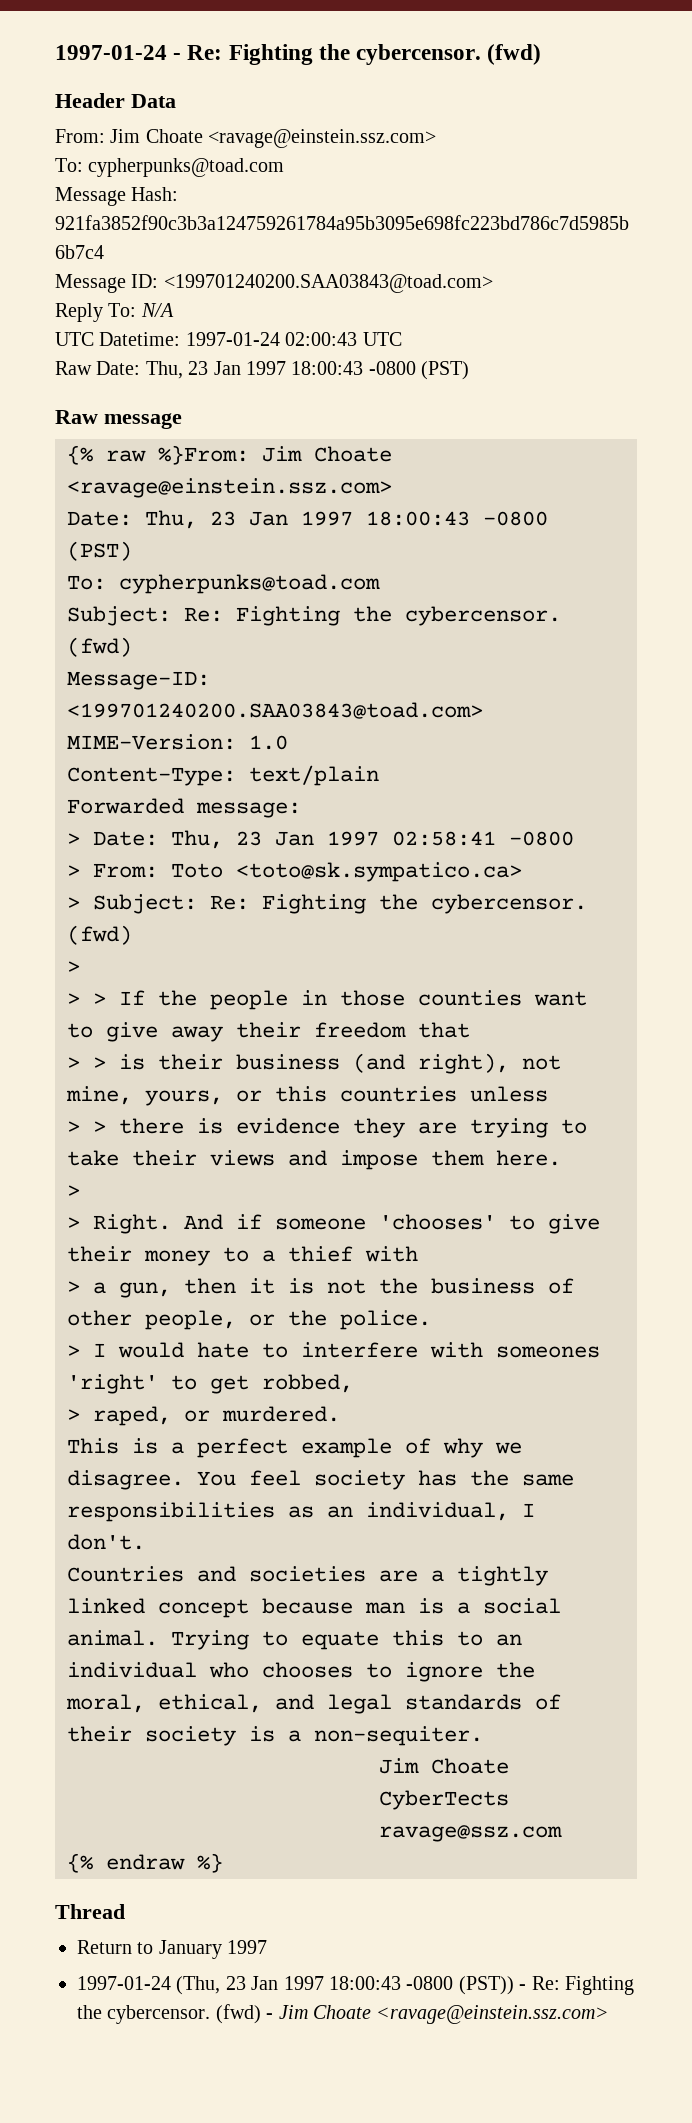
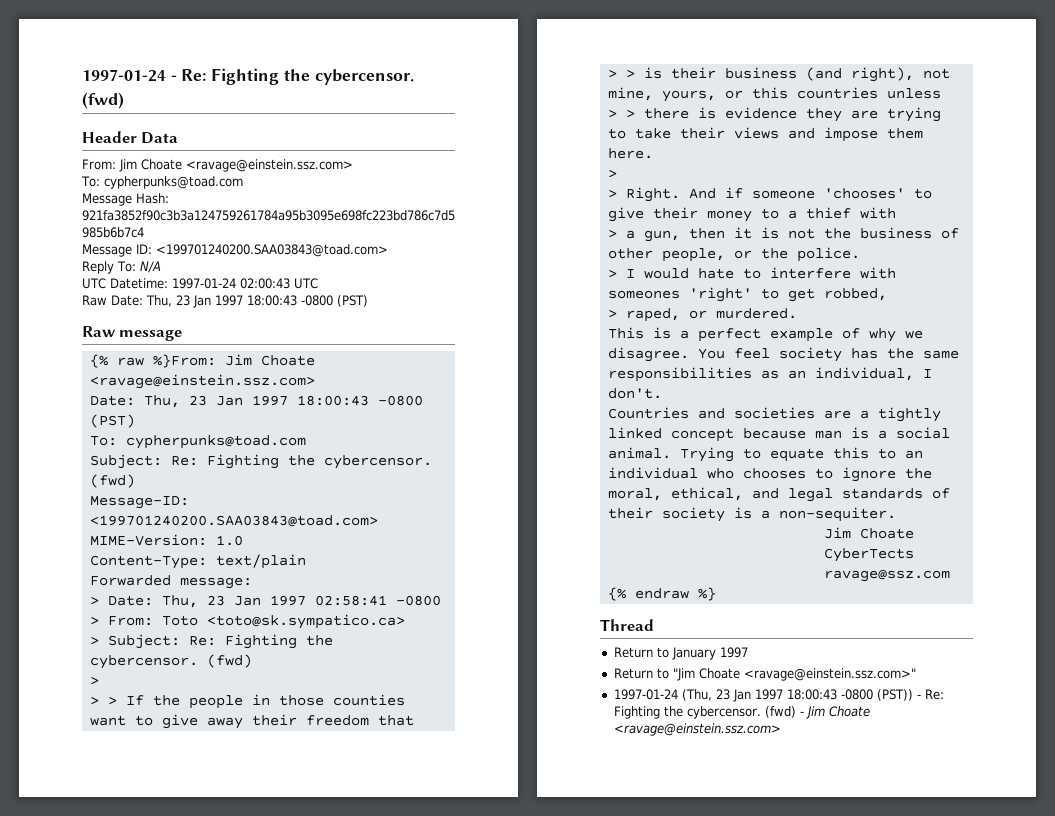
+ Return to "Jim Choate <ravage@einstein.ssz.com>"

